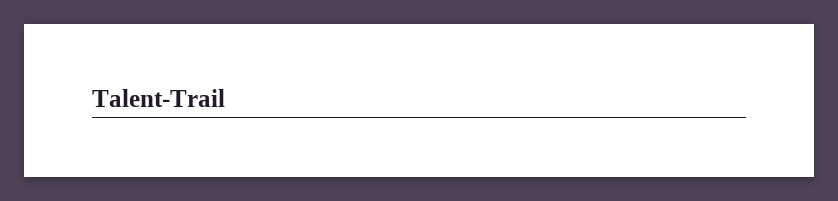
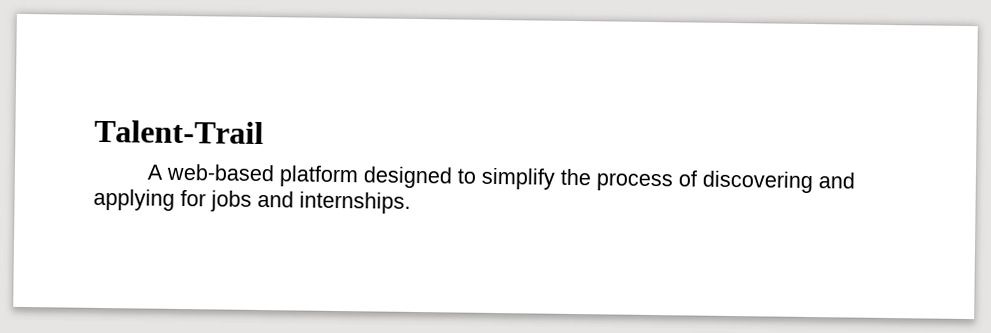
+ A web-based platform designed to simplify the process of discovering and applying for jobs and internships.

